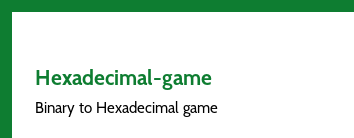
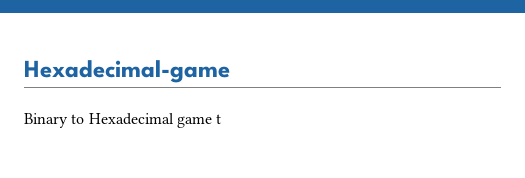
- Binary to Hexadecimal game
+ Binary to Hexadecimal game t

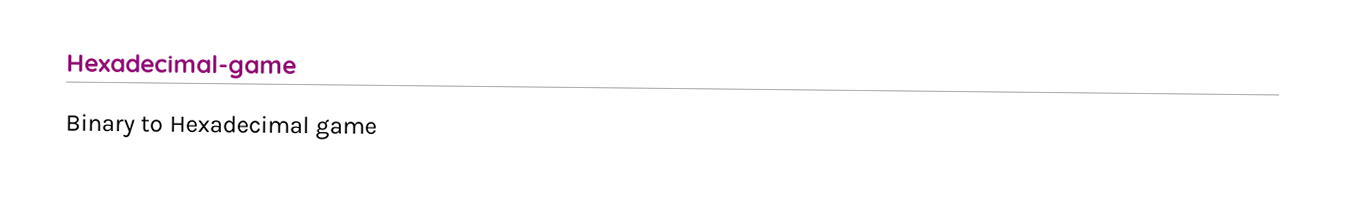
- Binary to Hexadecimal game t
+ Binary to Hexadecimal game

